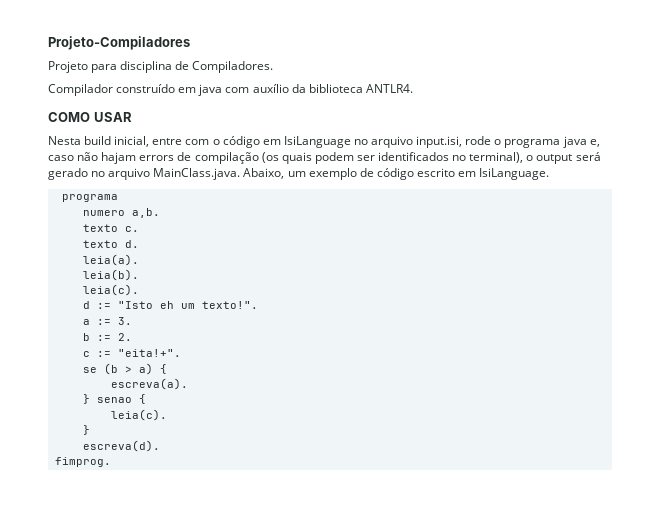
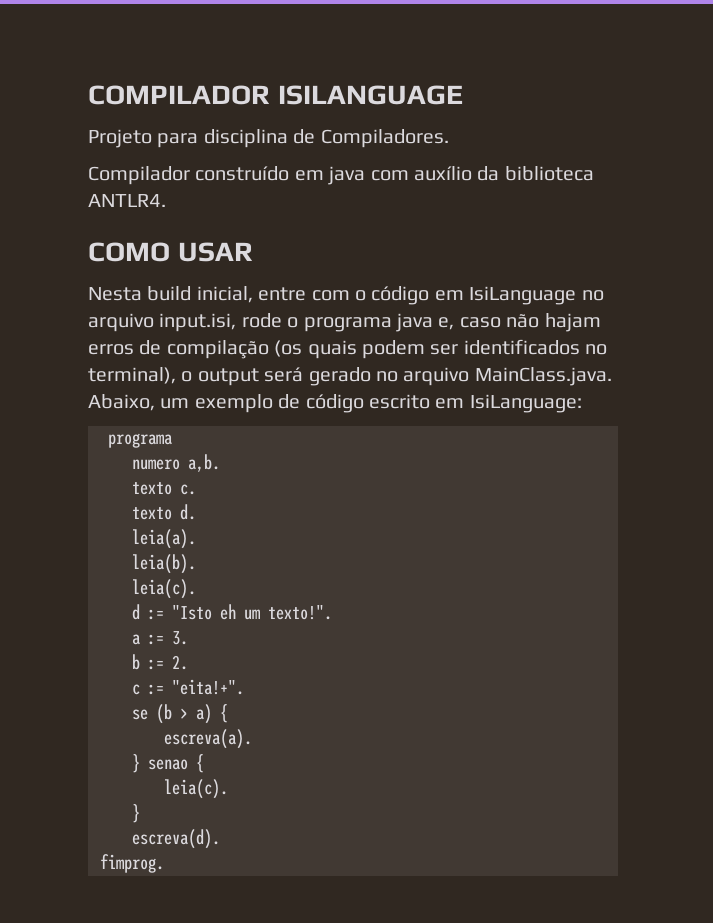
- Projeto-Compiladores
+ COMPILADOR ISILANGUAGE
- Nesta build inicial, entre com o código em IsiLanguage no arquivo input.isi, rode o programa java e, caso não hajam errors de compilação (os quais podem ser identificados no terminal), o output será gerado no arquivo MainClass.java. Abaixo, um exemplo de código escrito em IsiLanguage.
+ Nesta build inicial, entre com o código em IsiLanguage no arquivo input.isi, rode o programa java e, caso não hajam erros de compilação (os quais podem ser identificados no terminal), o output será gerado no arquivo MainClass.java. Abaixo, um exemplo de código escrito em IsiLanguage:

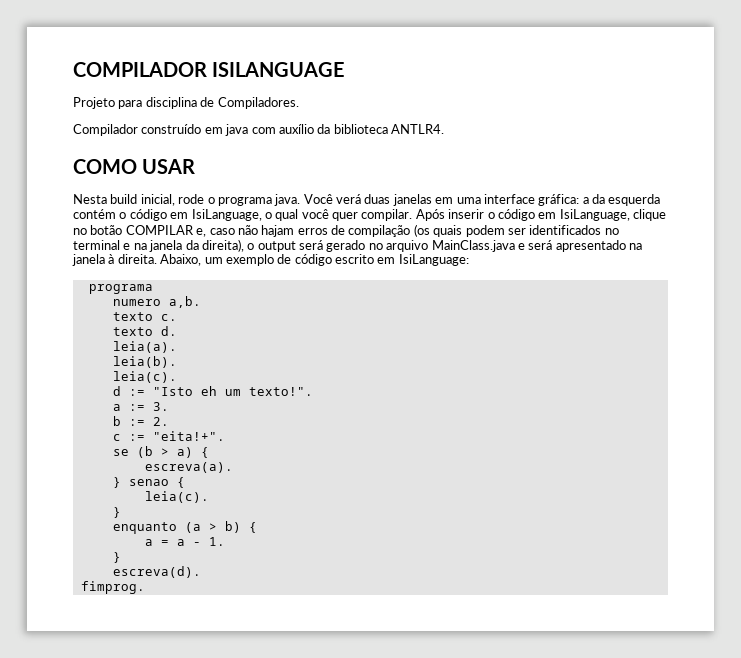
- Nesta build inicial, entre com o código em IsiLanguage no arquivo input.isi, rode o programa java e, caso não hajam erros de compilação (os quais podem ser identificados no terminal), o output será gerado no arquivo MainClass.java. Abaixo, um exemplo de código escrito em IsiLanguage:
+ Nesta build inicial, rode o programa java. Você verá duas janelas em uma interface gráfica: a da esquerda contém o código em IsiLanguage, o qual você quer compilar. Após inserir o código em IsiLanguage, clique no botão COMPILAR e, caso não hajam erros de compilação (os quais podem ser identificados no terminal e na janela da direita), o output será gerado no arquivo MainClass.java e será apresentado na janela à direita. Abaixo, um exemplo de código escrito em IsiLanguage:
+ enquanto (a > b) {
+ a = a - 1.
+ }

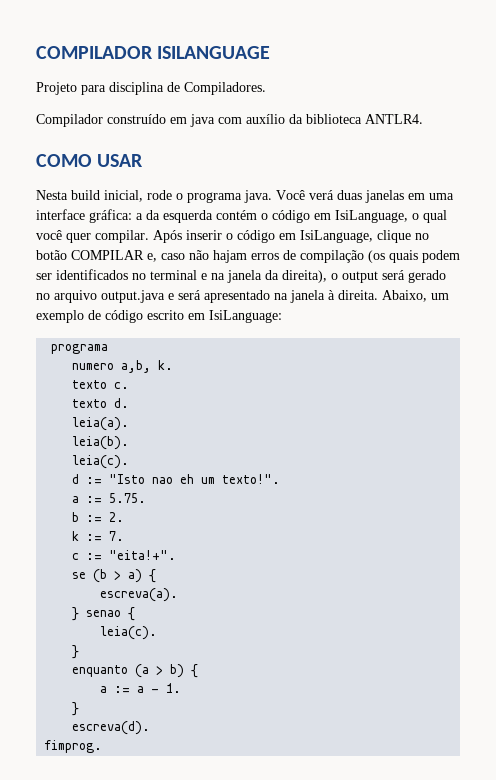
- Após inserir o código em IsiLanguage, clique no botão COMPILAR e, caso não hajam erros de compilação (os quais podem ser identificados no terminal e na janela da direita), o output será gerado no arquivo MainClass.java e será apresentado na janela à direita.
+ Após inserir o código em IsiLanguage, clique no botão COMPILAR e, caso não hajam erros de compilação (os quais podem ser identificados no terminal e na janela da direita), o output será gerado no arquivo output.java e será apresentado na janela à direita.
- numero a,b.
+ numero a,b, k.
- d := "Isto eh um texto!".
+ d := "Isto nao eh um texto!".
- a := 3.
+ a := 5.75.
+ k := 7.
- a = a - 1.
+ a := a - 1.

